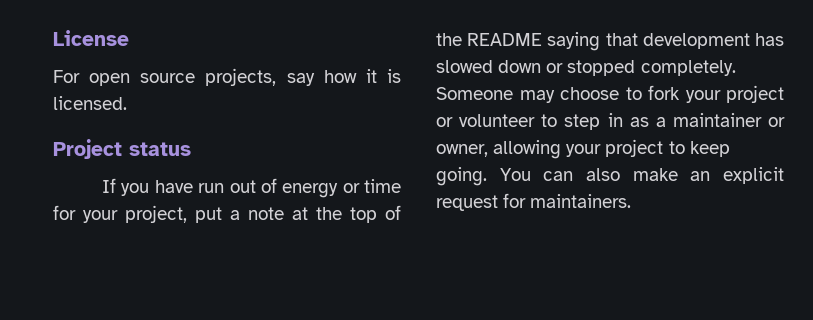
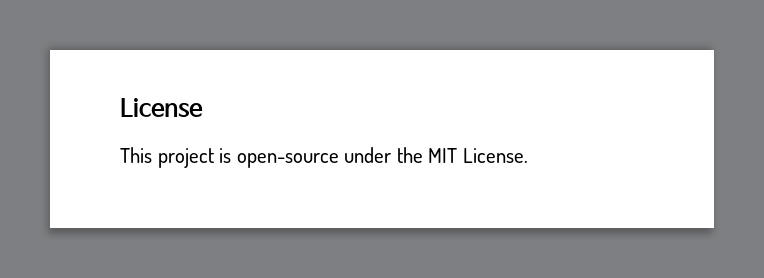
- For open source projects, say how it is licensed.
- Project status
- If you have run out of energy or time for your project, put a note at the top of the README saying that development has slowed down or stopped completely. Someone may choose to fork your project or volunteer to step in as a maintainer or owner, allowing your project to keep going. You can also make an explicit request for maintainers.
+ This project is open-source under the MIT License.

